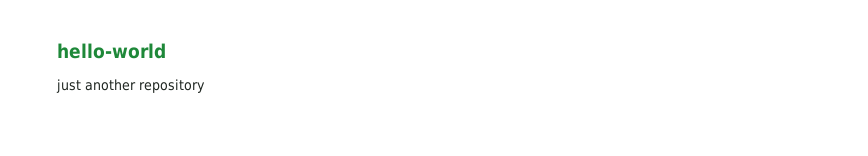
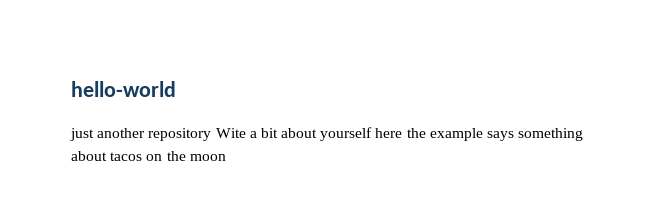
- just another repository
+ just another repository Wite a bit about yourself here the example says something about tacos on the moon

